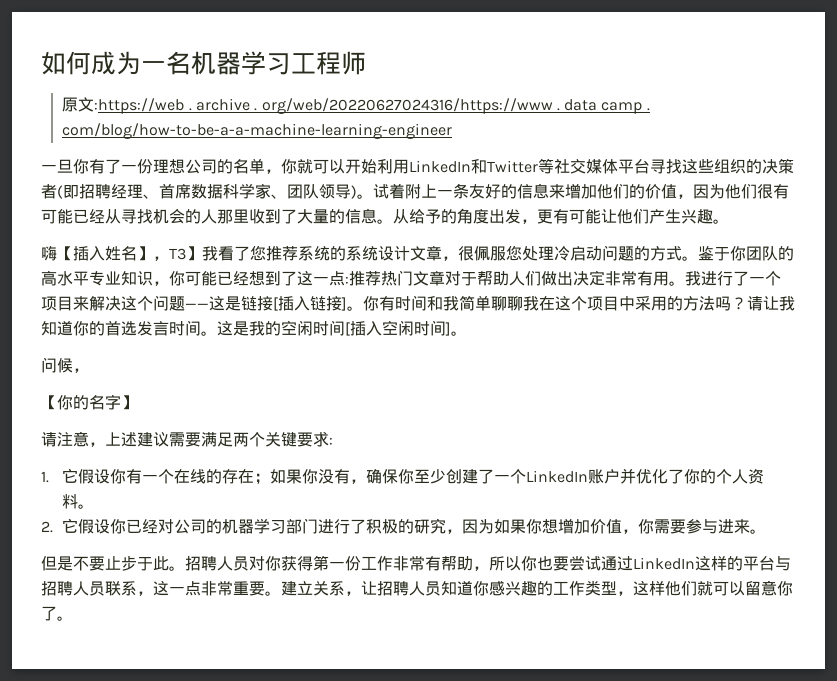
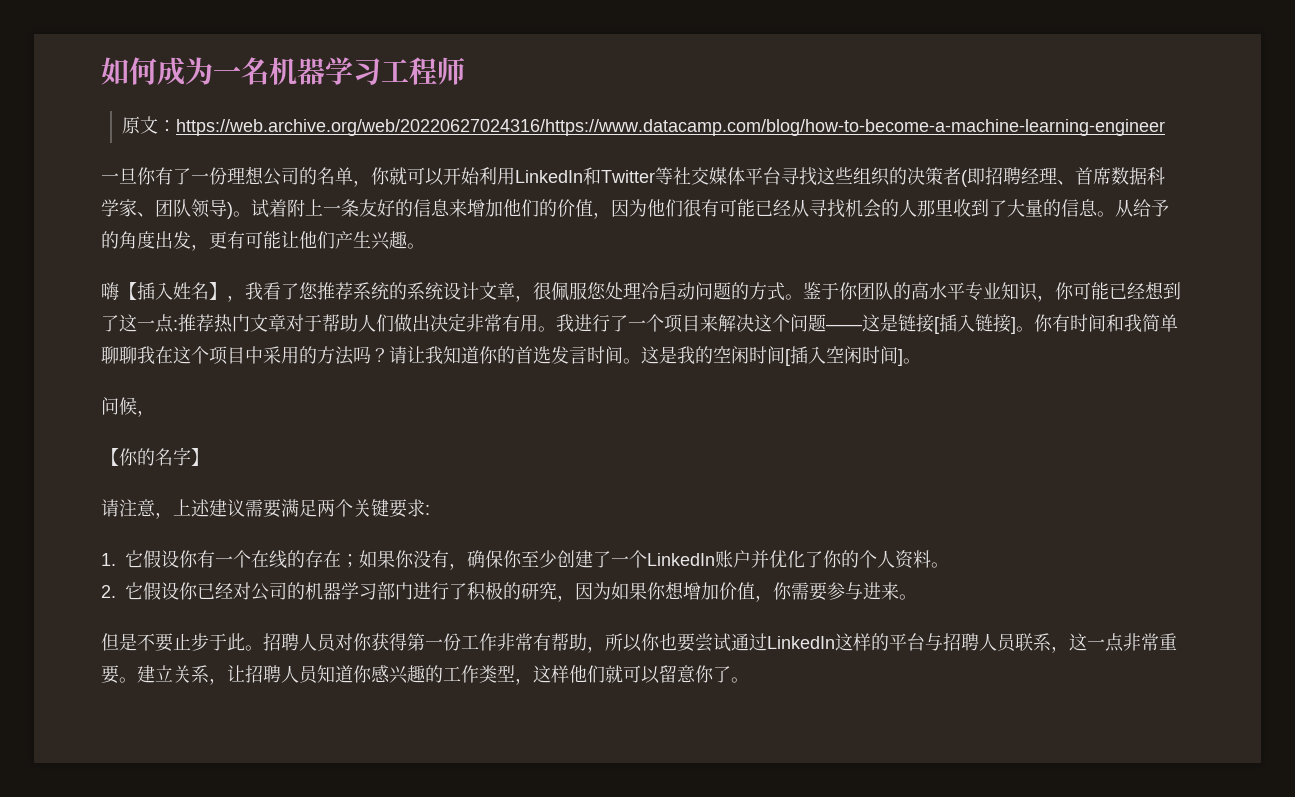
- 原文:https://web . archive . org/web/20220627024316/https://www . data camp . com/blog/how-to-be-a-a-machine-learning-engineer
+ 原文：https://web.archive.org/web/20220627024316/https://www.datacamp.com/blog/how-to-become-a-machine-learning-engineer
- 嗨【插入姓名】，T3】我看了您推荐系统的系统设计文章，很佩服您处理冷启动问题的方式。
+ 嗨【插入姓名】，我看了您推荐系统的系统设计文章，很佩服您处理冷启动问题的方式。

